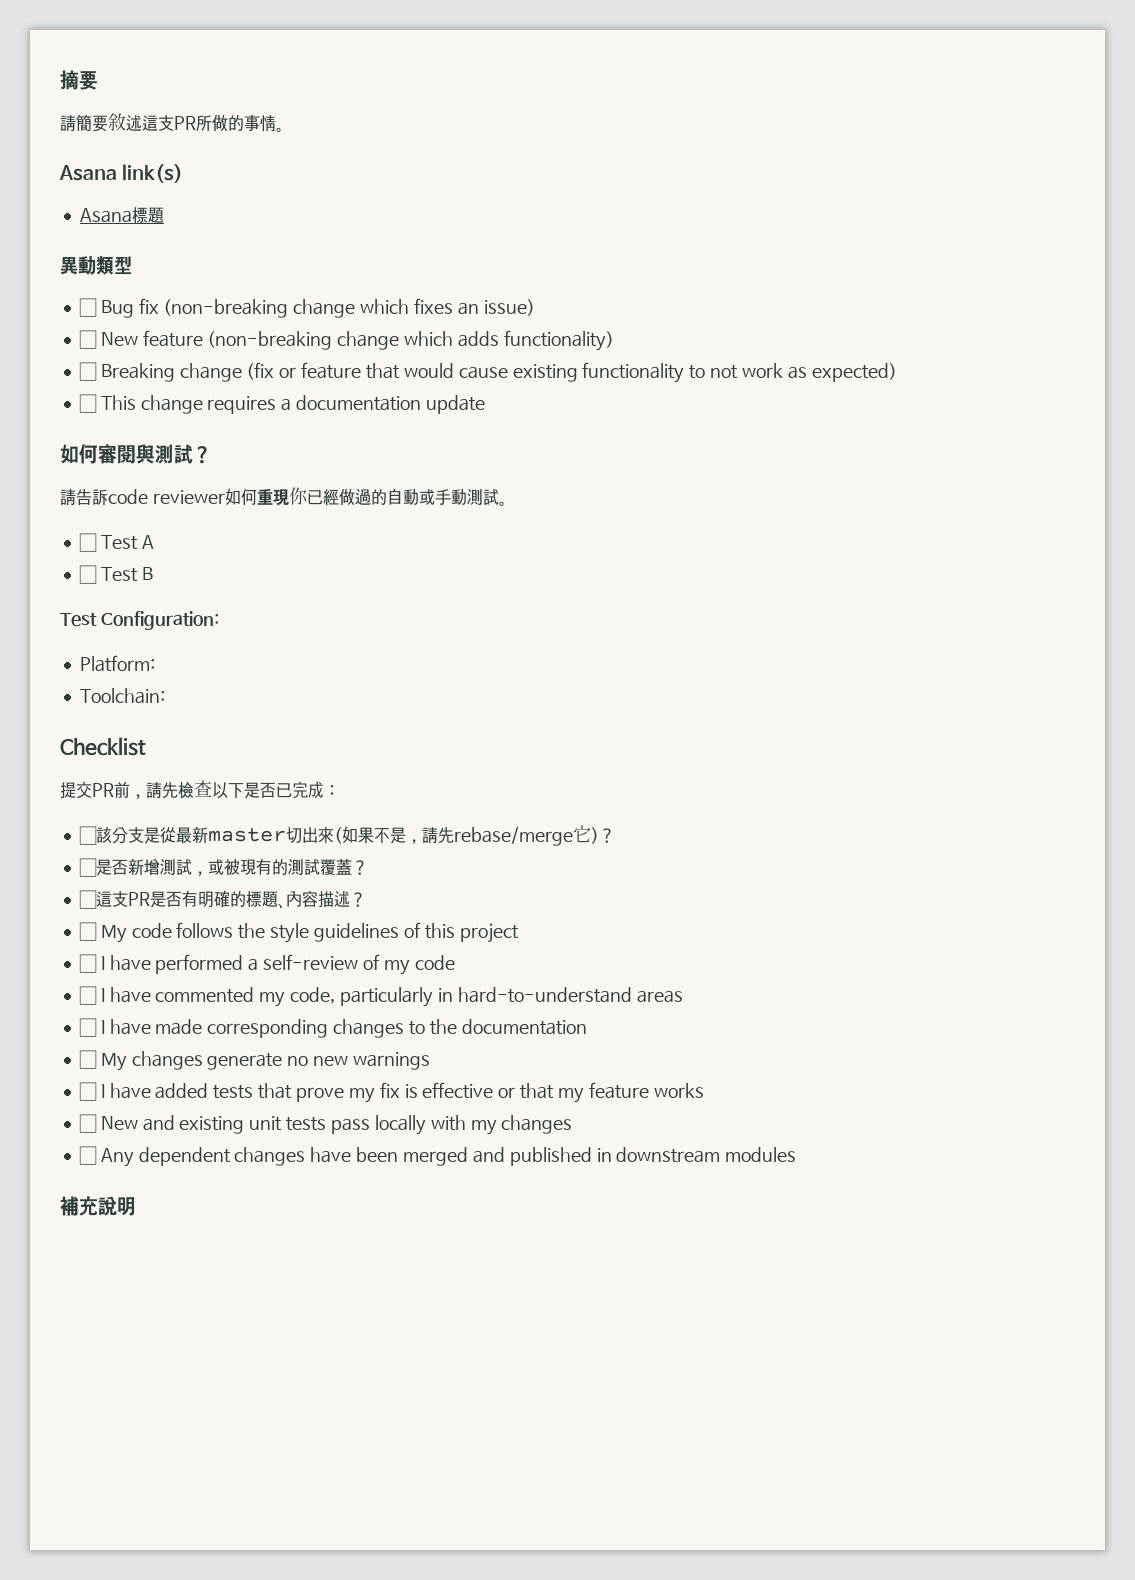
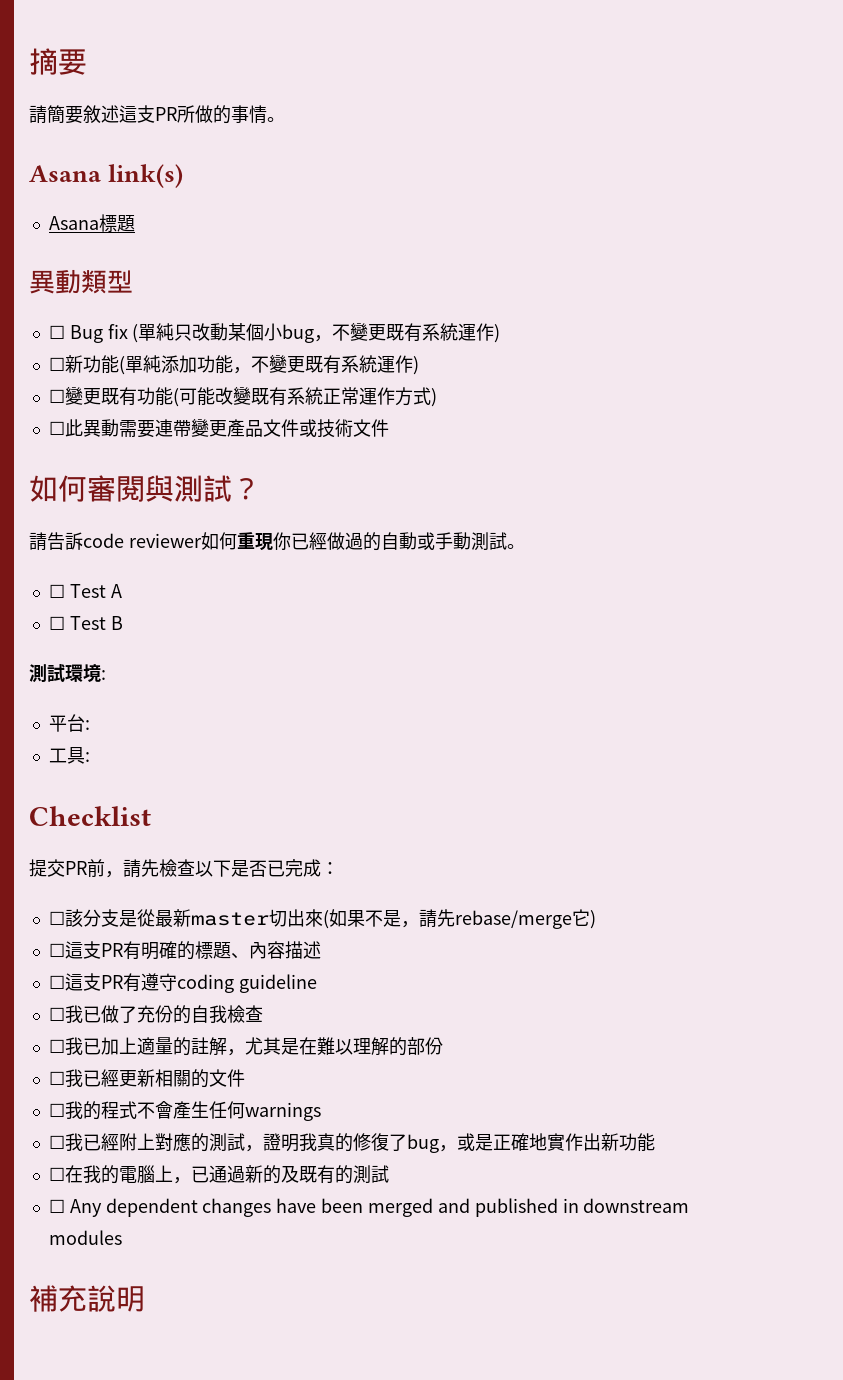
- ☐ Bug fix (non-breaking change which fixes an issue)
- ☐ New feature (non-breaking change which adds functionality)
- ☐ Breaking change (fix or feature that would cause existing functionality to not work as expected)
- ☐ This change requires a documentation update
+ ☐ Bug fix (單純只改動某個小bug，不變更既有系統運作)
+ ☐新功能(單純添加功能，不變更既有系統運作)
+ ☐變更既有功能(可能改變既有系統正常運作方式)
+ ☐此異動需要連帶變更產品文件或技術文件
- Test Configuration:
- Platform:
- Toolchain:
+ 測試環境:
+ 平台:
+ 工具:
- ☐該分支是從最新master切出來(如果不是，請先rebase/merge它)？
- ☐是否新增測試，或被現有的測試覆蓋？
- ☐這支PR是否有明確的標題、內容描述？
- ☐ My code follows the style guidelines of this project
- ☐ I have performed a self-review of my code
- ☐ I have commented my code, particularly in hard-to-understand areas
- ☐ I have made corresponding changes to the documentation
- ☐ My changes generate no new warnings
- ☐ I have added tests that prove my fix is effective or that my feature works
- ☐ New and existing unit tests pass locally with my changes
+ ☐該分支是從最新master切出來(如果不是，請先rebase/merge它)
+ ☐這支PR有明確的標題、內容描述
+ ☐這支PR有遵守coding guideline
+ ☐我已做了充份的自我檢查
+ ☐我已加上適量的註解，尤其是在難以理解的部份
+ ☐我已經更新相關的文件
+ ☐我的程式不會產生任何warnings
+ ☐我已經附上對應的測試，證明我真的修復了bug，或是正確地實作出新功能
+ ☐在我的電腦上，已通過新的及既有的測試

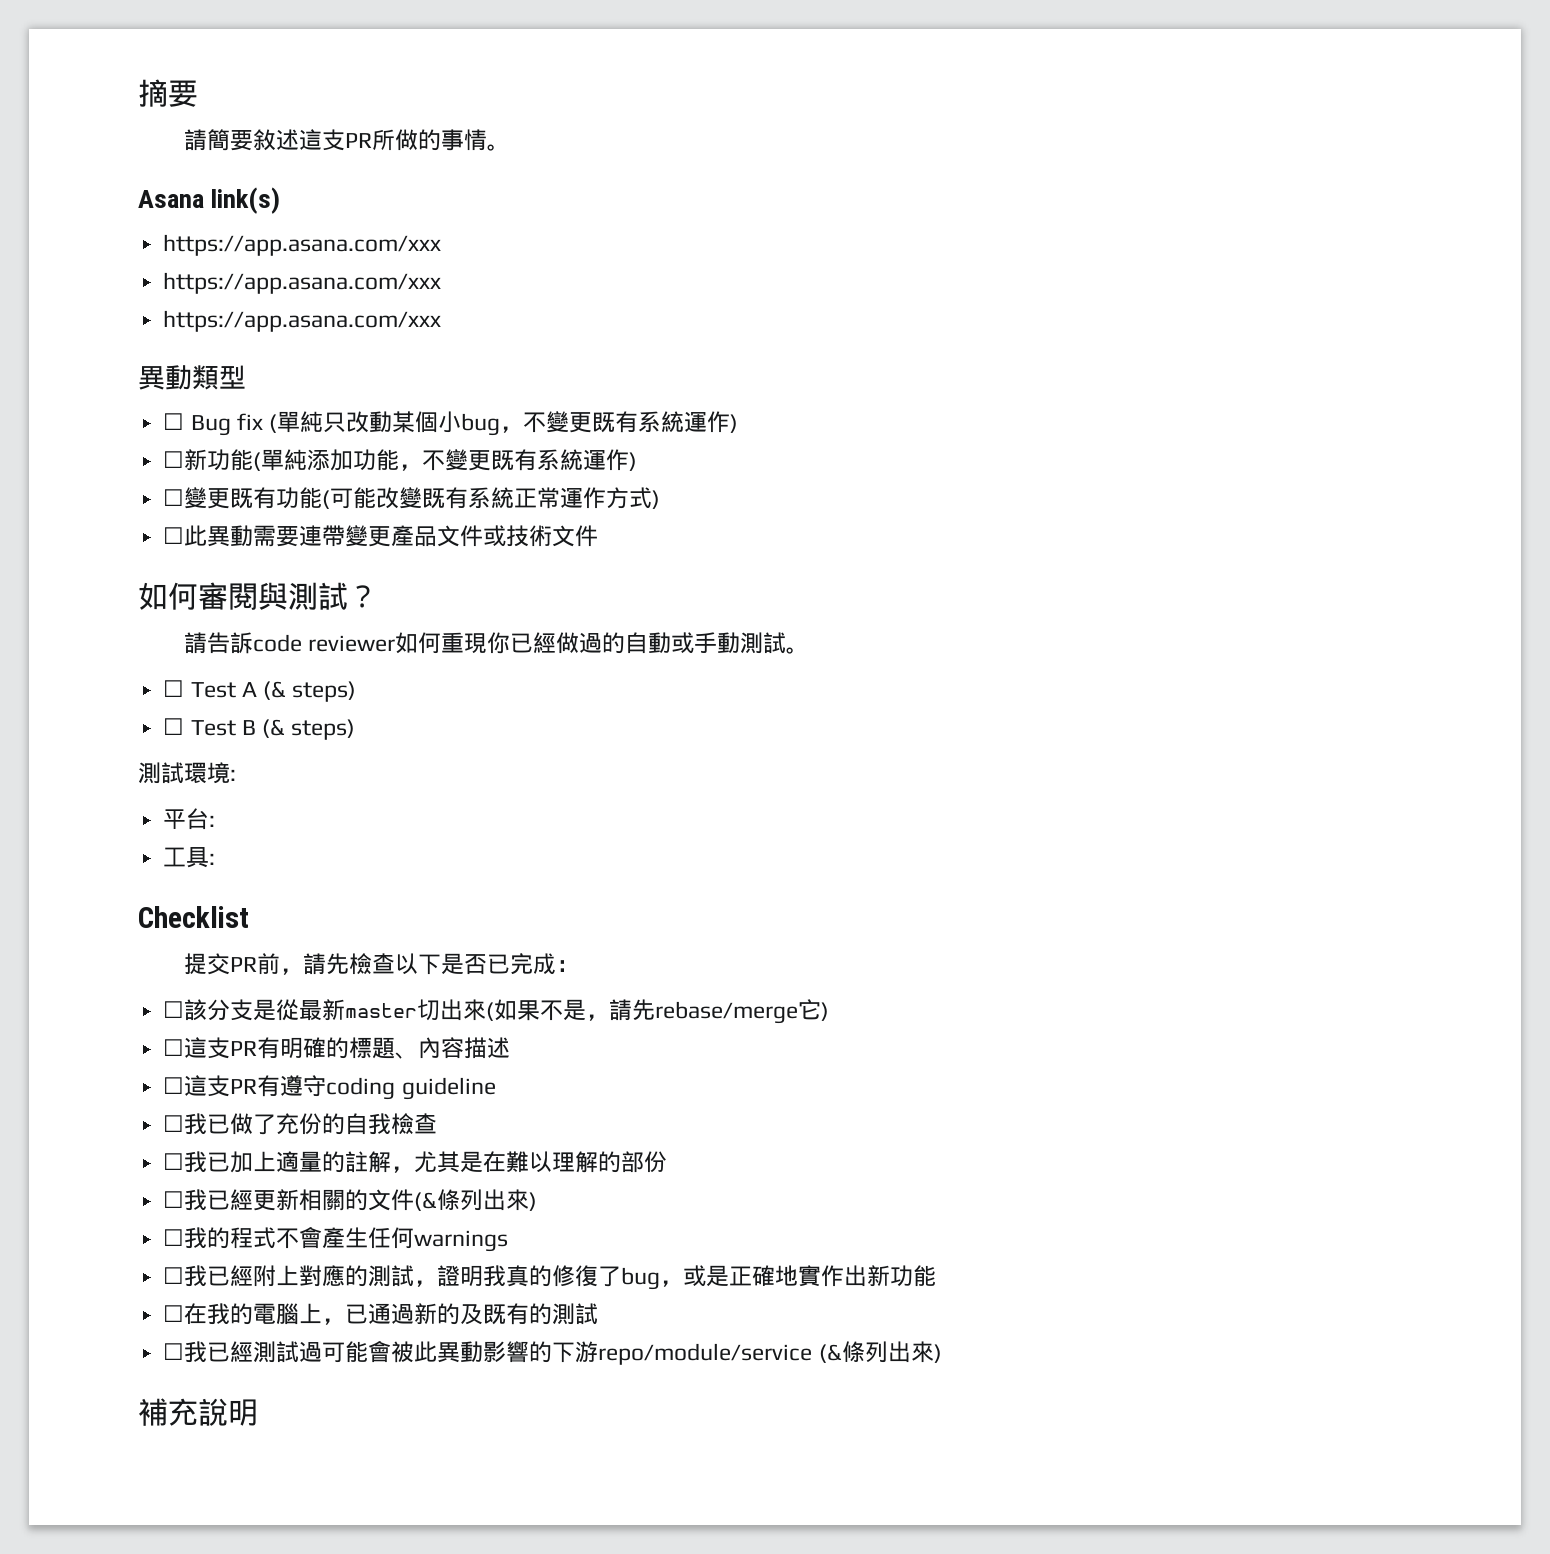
  Asana link(s)
- Asana標題
+ https://app.asana.com/xxx
+ https://app.asana.com/xxx
+ https://app.asana.com/xxx
- ☐ Test A
+ ☐ Test A (& steps)
- ☐ Test B
+ ☐ Test B (& steps)
- ☐我已經更新相關的文件
+ ☐我已經更新相關的文件(&條列出來)
- ☐ Any dependent changes have been merged and published in downstream modules
+ ☐我已經測試過可能會被此異動影響的下游repo/module/service (&條列出來)

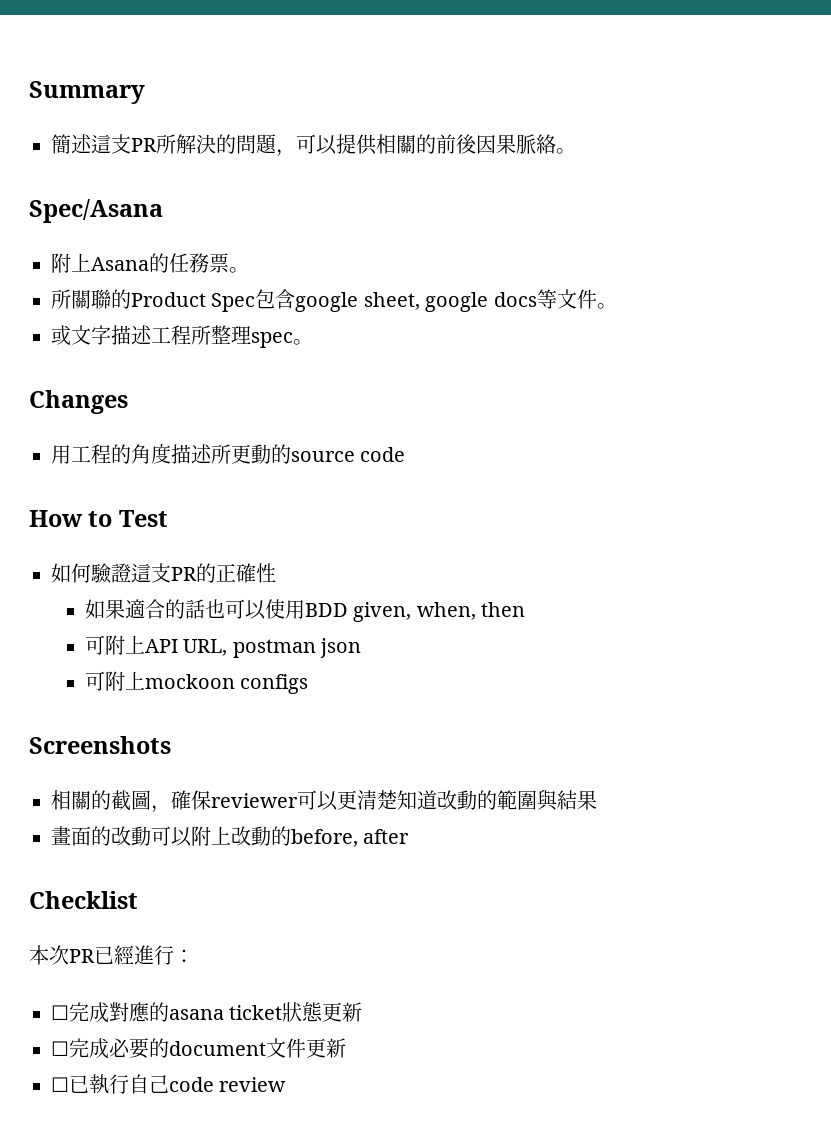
- 摘要
- 請簡要敘述這支PR所做的事情。
- Asana link(s)
- https://app.asana.com/xxx
- https://app.asana.com/xxx
- https://app.asana.com/xxx
- 異動類型
- ☐ Bug fix (單純只改動某個小bug，不變更既有系統運作)
- ☐新功能(單純添加功能，不變更既有系統運作)
- ☐變更既有功能(可能改變既有系統正常運作方式)
- ☐此異動需要連帶變更產品文件或技術文件
- 如何審閱與測試？
- 請告訴code reviewer如何重現你已經做過的自動或手動測試。
- ☐ Test A (& steps)
- ☐ Test B (& steps)
- 測試環境:
- 平台:
- 工具:
+ Summary
+ 簡述這支PR所解決的問題，可以提供相關的前後因果脈絡。
+ Spec/Asana
+ 附上Asana的任務票。
+ 所關聯的Product Spec包含google sheet, google docs等文件。
+ 或文字描述工程所整理spec。
+ Changes
+ 用工程的角度描述所更動的source code
+ How to Test
+ 如何驗證這支PR的正確性
+ 如果適合的話也可以使用BDD given, when, then
+ 可附上API URL, postman json
+ 可附上mockoon configs
+ Screenshots
+ 相關的截圖，確保reviewer可以更清楚知道改動的範圍與結果
+ 畫面的改動可以附上改動的before, after
  Checklist
- 提交PR前，請先檢查以下是否已完成：
- ☐該分支是從最新master切出來(如果不是，請先rebase/merge它)
- ☐這支PR有明確的標題、內容描述
- ☐這支PR有遵守coding guideline
- ☐我已做了充份的自我檢查
- ☐我已加上適量的註解，尤其是在難以理解的部份
- ☐我已經更新相關的文件(&條列出來)
- ☐我的程式不會產生任何warnings
- ☐我已經附上對應的測試，證明我真的修復了bug，或是正確地實作出新功能
- ☐在我的電腦上，已通過新的及既有的測試
- ☐我已經測試過可能會被此異動影響的下游repo/module/service (&條列出來)
- 補充說明
+ 本次PR已經進行：
+ ☐完成對應的asana ticket狀態更新
+ ☐完成必要的document文件更新
+ ☐已執行自己code review

